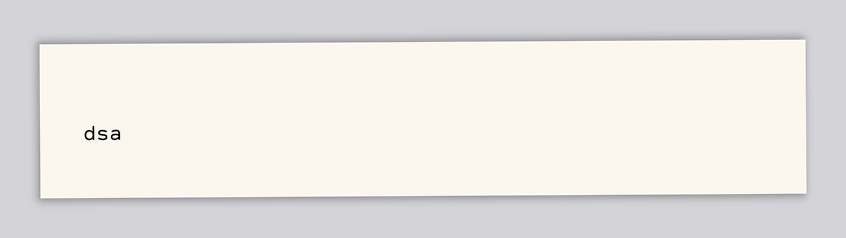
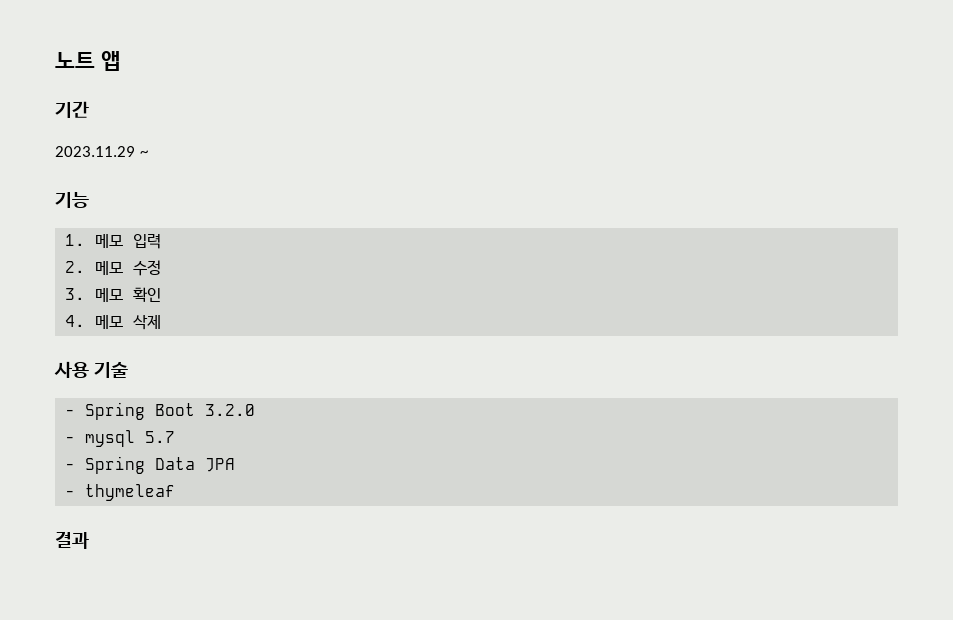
- dsa
+ 노트 앱
+ 기간
+ 2023.11.29 ~
+ 기능
+ 1. 메모 입력
+ 2. 메모 수정
+ 3. 메모 확인
+ 4. 메모 삭제
+ 사용 기술
+ - Spring Boot 3.2.0
+ - mysql 5.7
+ - Spring Data JPA
+ - thymeleaf
+ 결과

